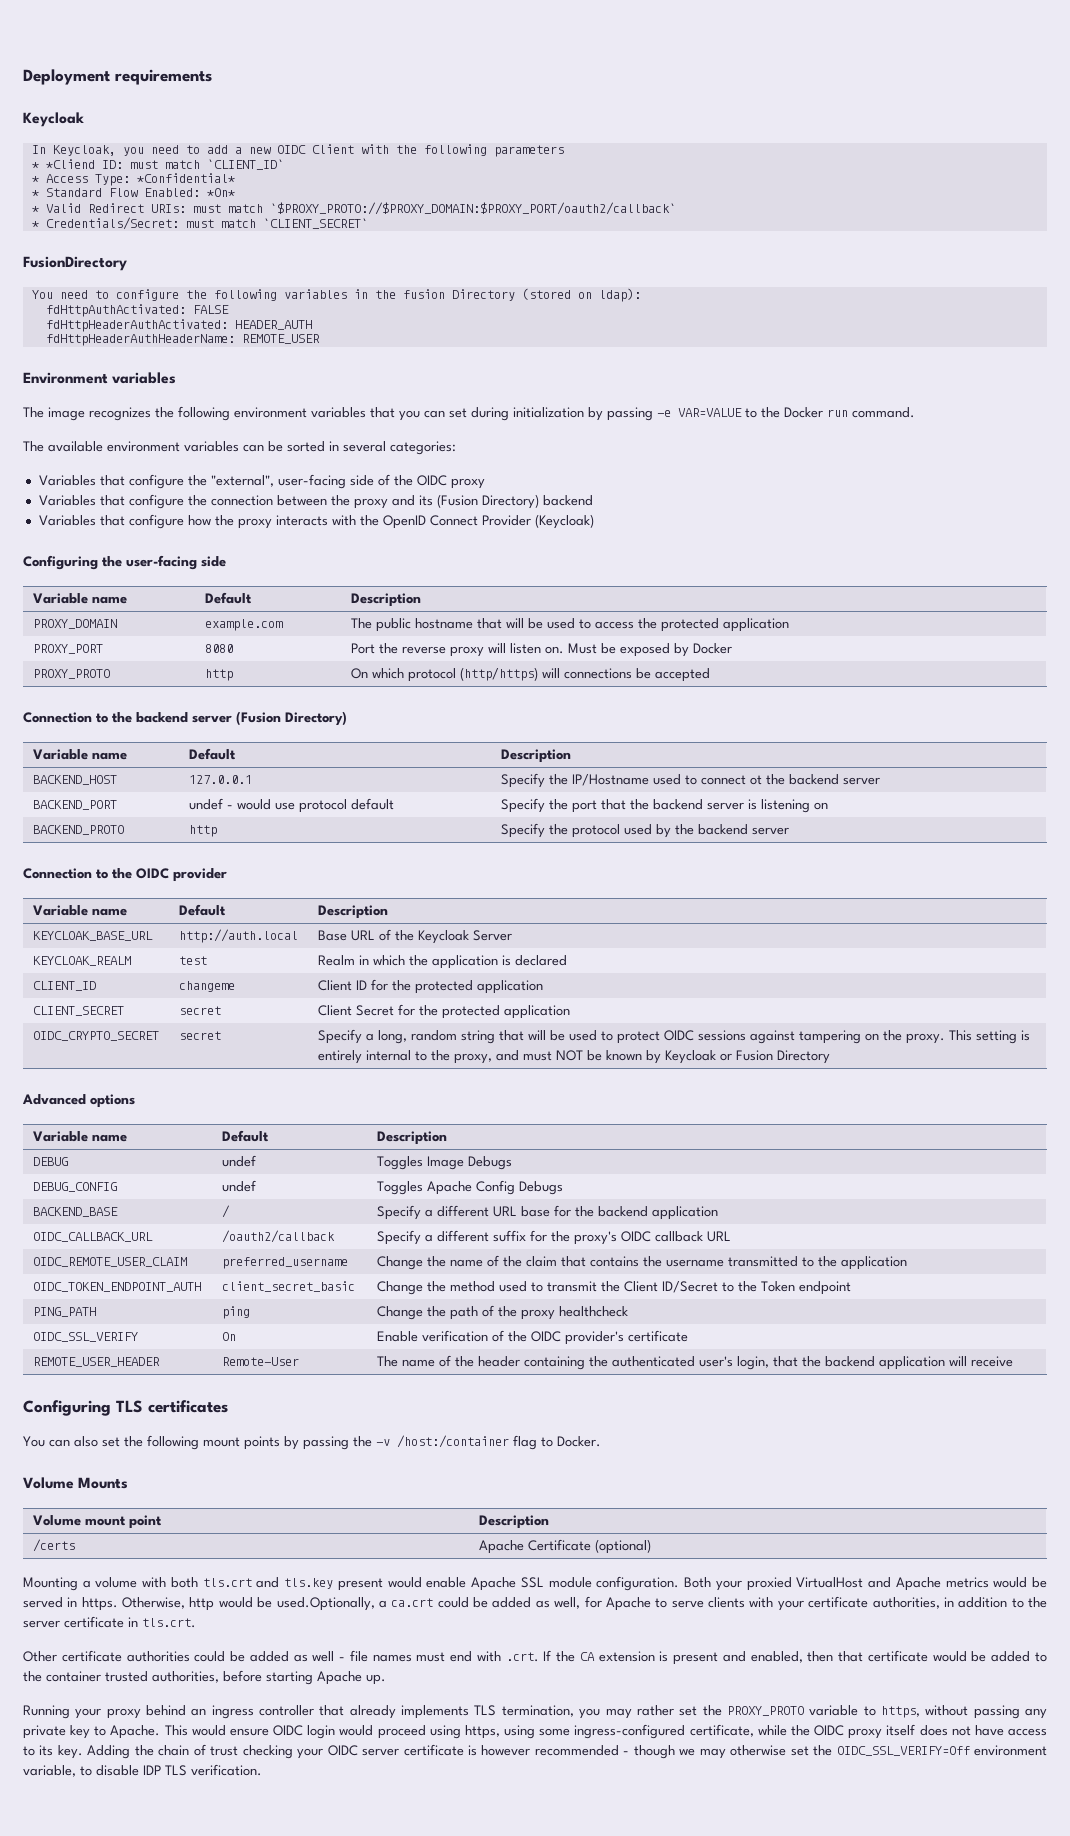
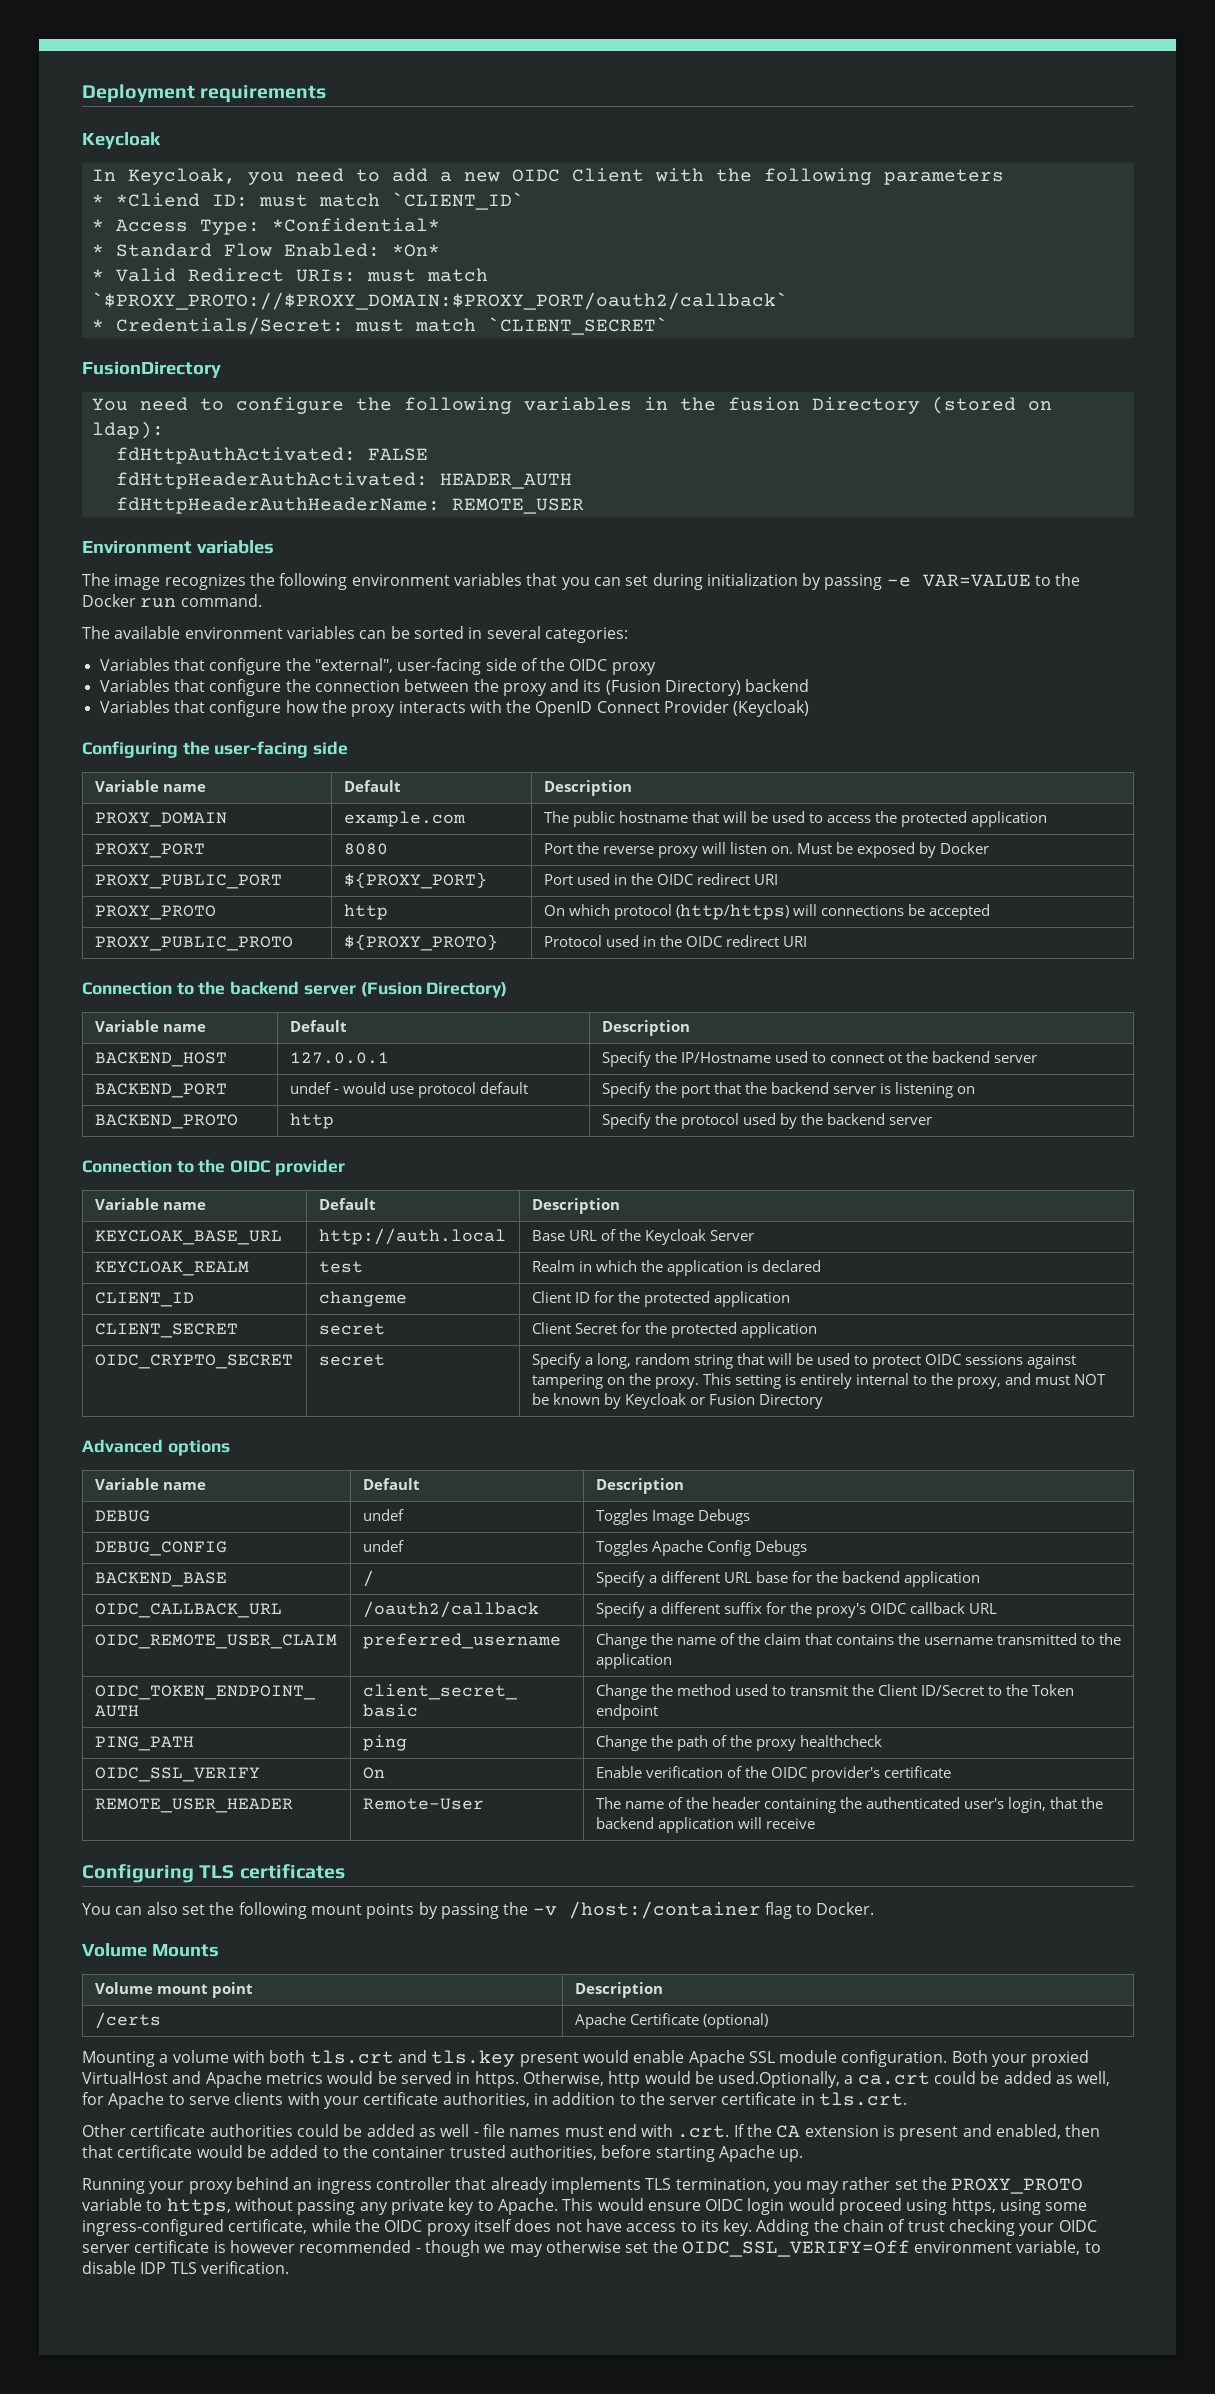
+ PROXY_PUBLIC_PORT | ${PROXY_PORT} | Port used in the OIDC redirect URI
+ PROXY_PUBLIC_PROTO | ${PROXY_PROTO} | Protocol used in the OIDC redirect URI

